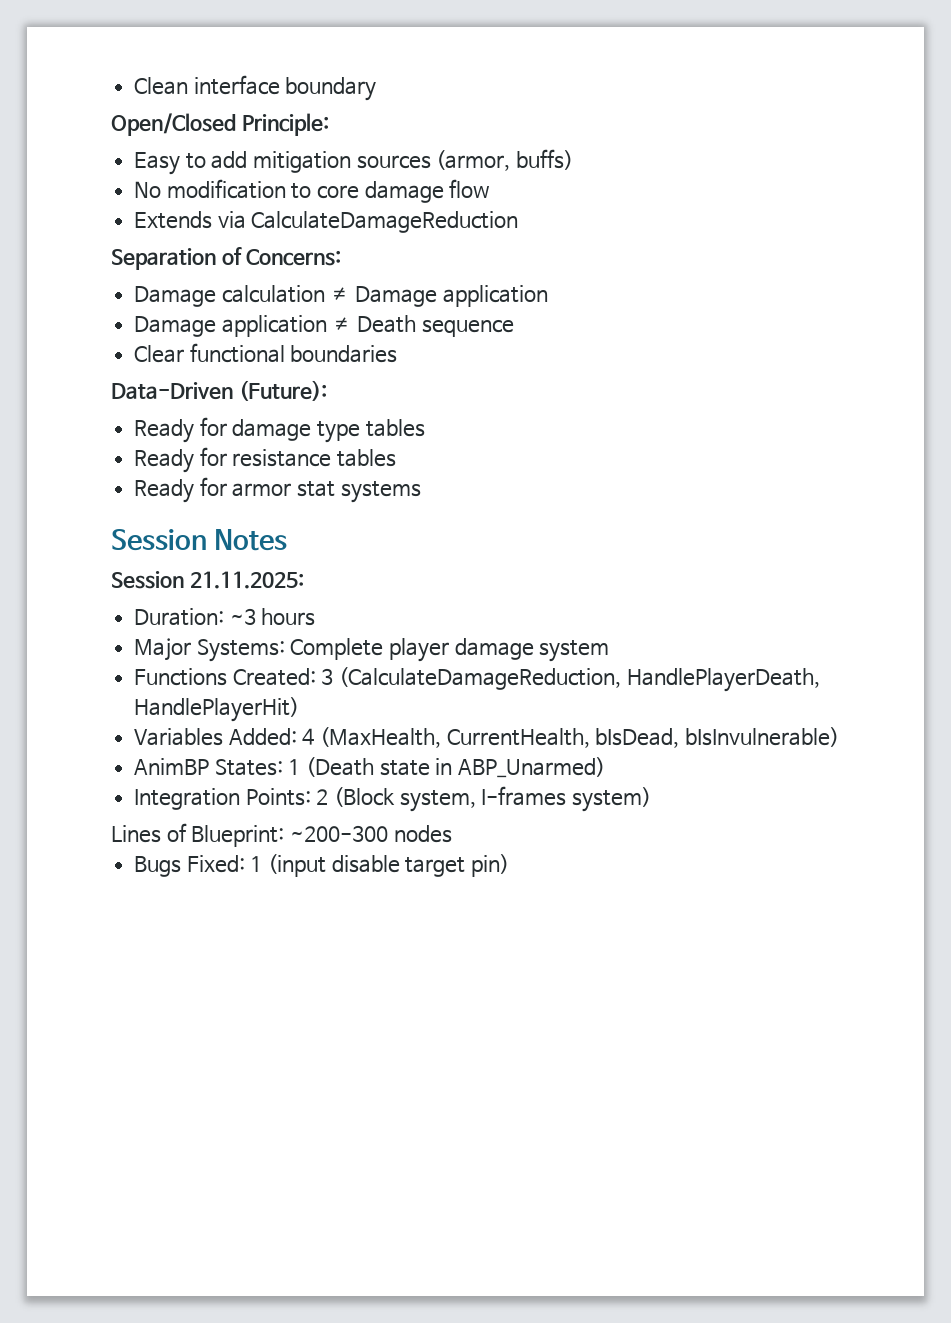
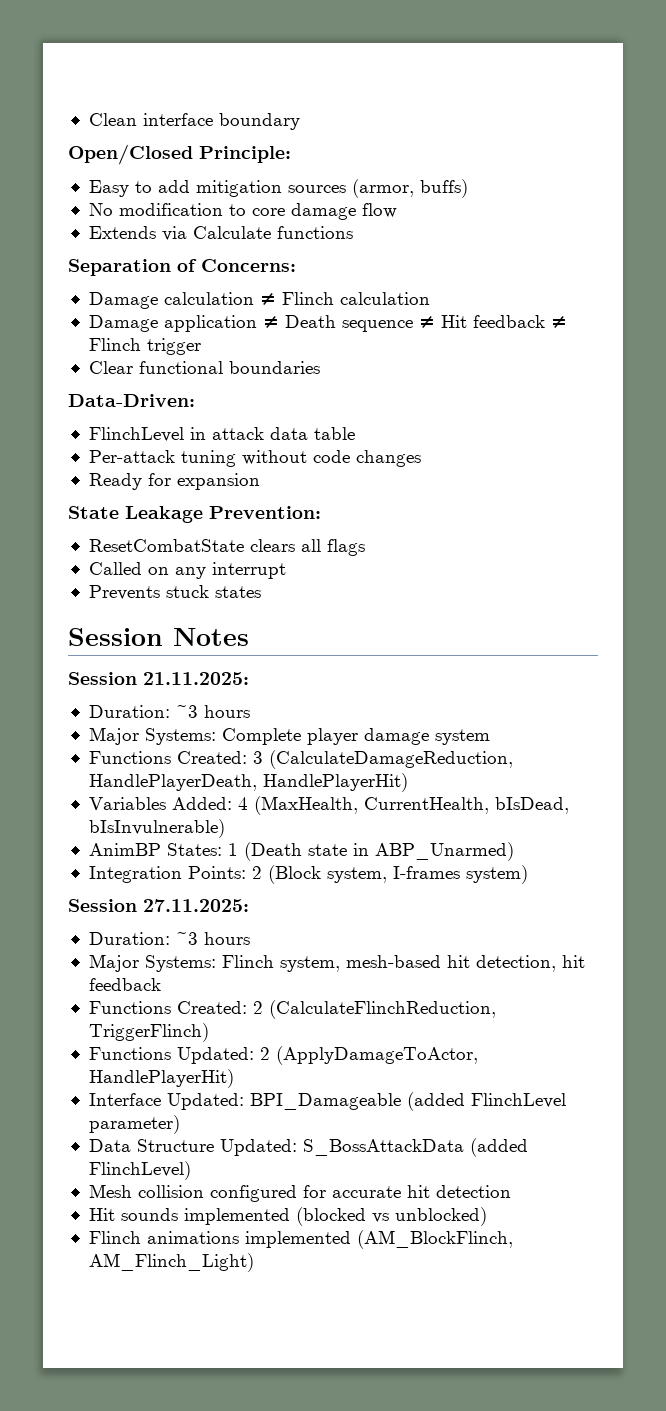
- Extends via CalculateDamageReduction
+ Extends via Calculate functions
- Damage calculation ≠ Damage application
+ Damage calculation ≠ Flinch calculation
- Damage application ≠ Death sequence
+ Damage application ≠ Death sequence ≠ Hit feedback ≠ Flinch trigger
  Clear functional boundaries
- Data-Driven (Future):
- Ready for damage type tables
- Ready for resistance tables
- Ready for armor stat systems
+ Data-Driven:
+ FlinchLevel in attack data table
+ Per-attack tuning without code changes
+ Ready for expansion
+ State Leakage Prevention:
+ ResetCombatState clears all flags
+ Called on any interrupt
+ Prevents stuck states
- Lines of Blueprint: ~200-300 nodes
- Bugs Fixed: 1 (input disable target pin)
+ Session 27.11.2025:
+ Duration: ~3 hours
+ Major Systems: Flinch system, mesh-based hit detection, hit feedback
+ Functions Created: 2 (CalculateFlinchReduction, TriggerFlinch)
+ Functions Updated: 2 (ApplyDamageToActor, HandlePlayerHit)
+ Interface Updated: BPI_Damageable (added FlinchLevel parameter)
+ Data Structure Updated: S_BossAttackData (added FlinchLevel)
+ Mesh collision configured for accurate hit detection
+ Hit sounds implemented (blocked vs unblocked)
+ Flinch animations implemented (AM_BlockFlinch, AM_Flinch_Light)

